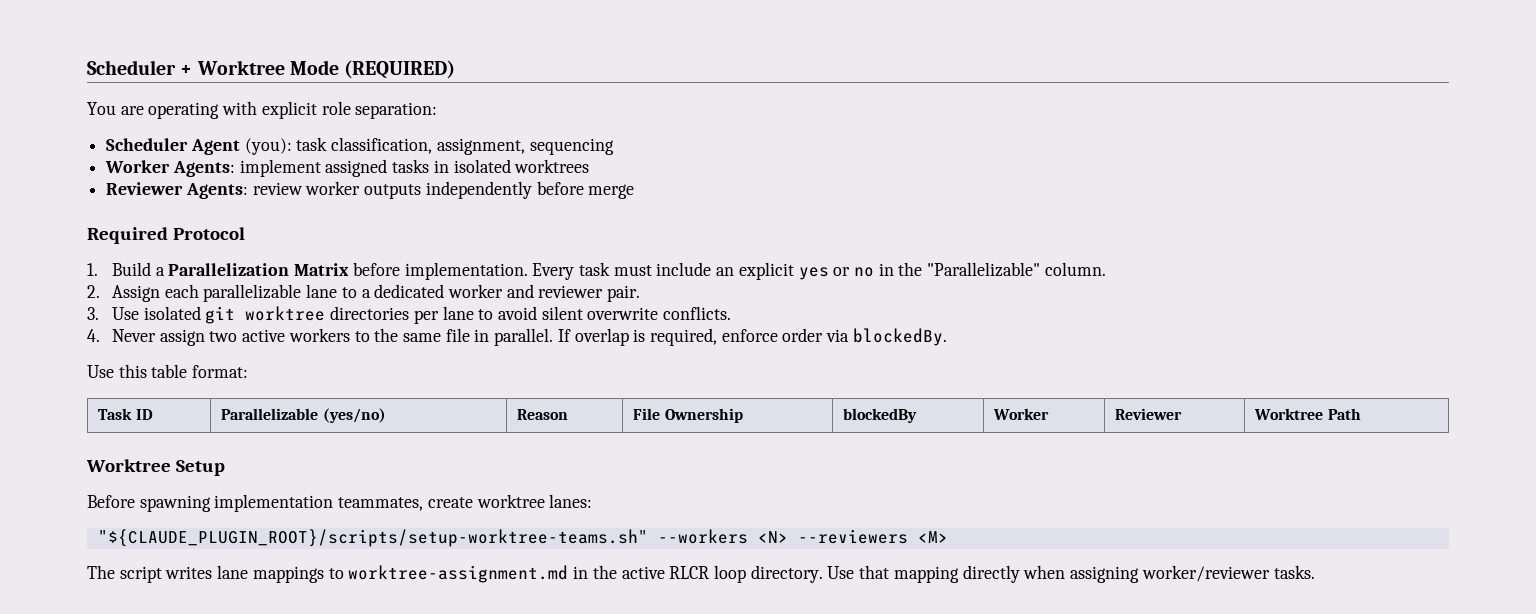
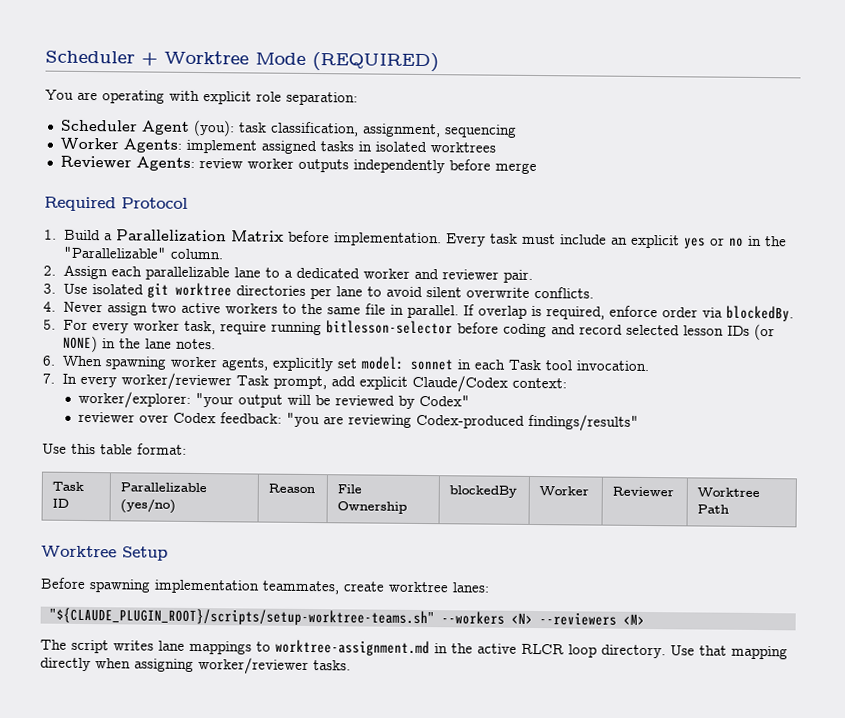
+ 5. For every worker task, require running bitlesson-selector before coding and record selected lesson IDs (or NONE) in the lane notes.
+ 6. When spawning worker agents, explicitly set model: sonnet in each Task tool invocation.
+ 7. In every worker/reviewer Task prompt, add explicit Claude/Codex context:
+ worker/explorer: "your output will be reviewed by Codex"
+ reviewer over Codex feedback: "you are reviewing Codex-produced findings/results"

